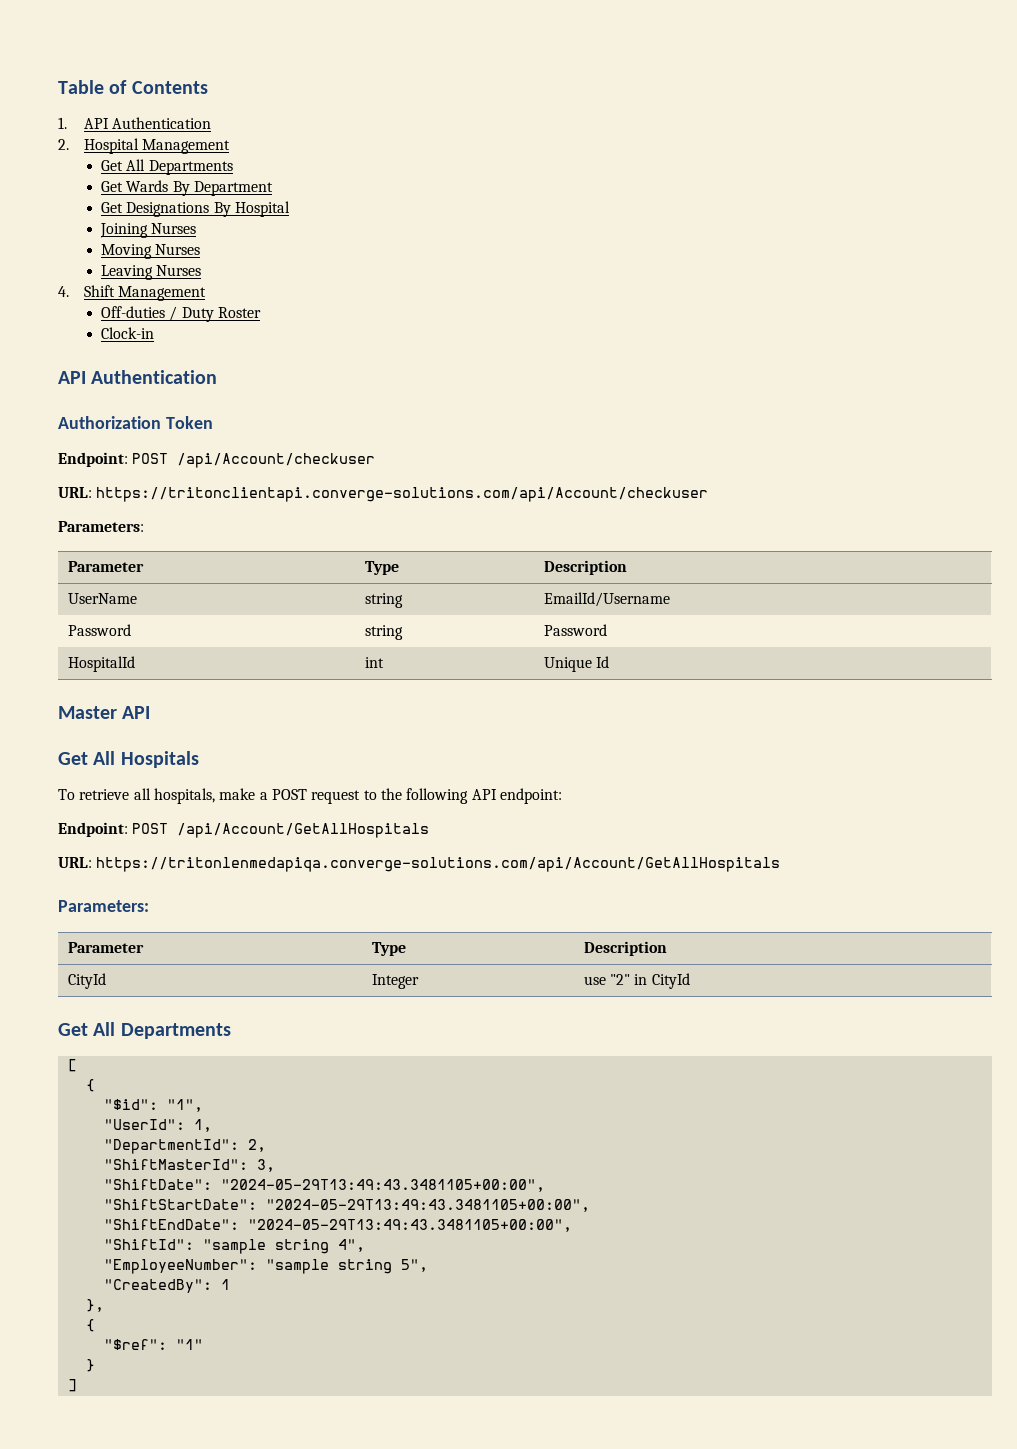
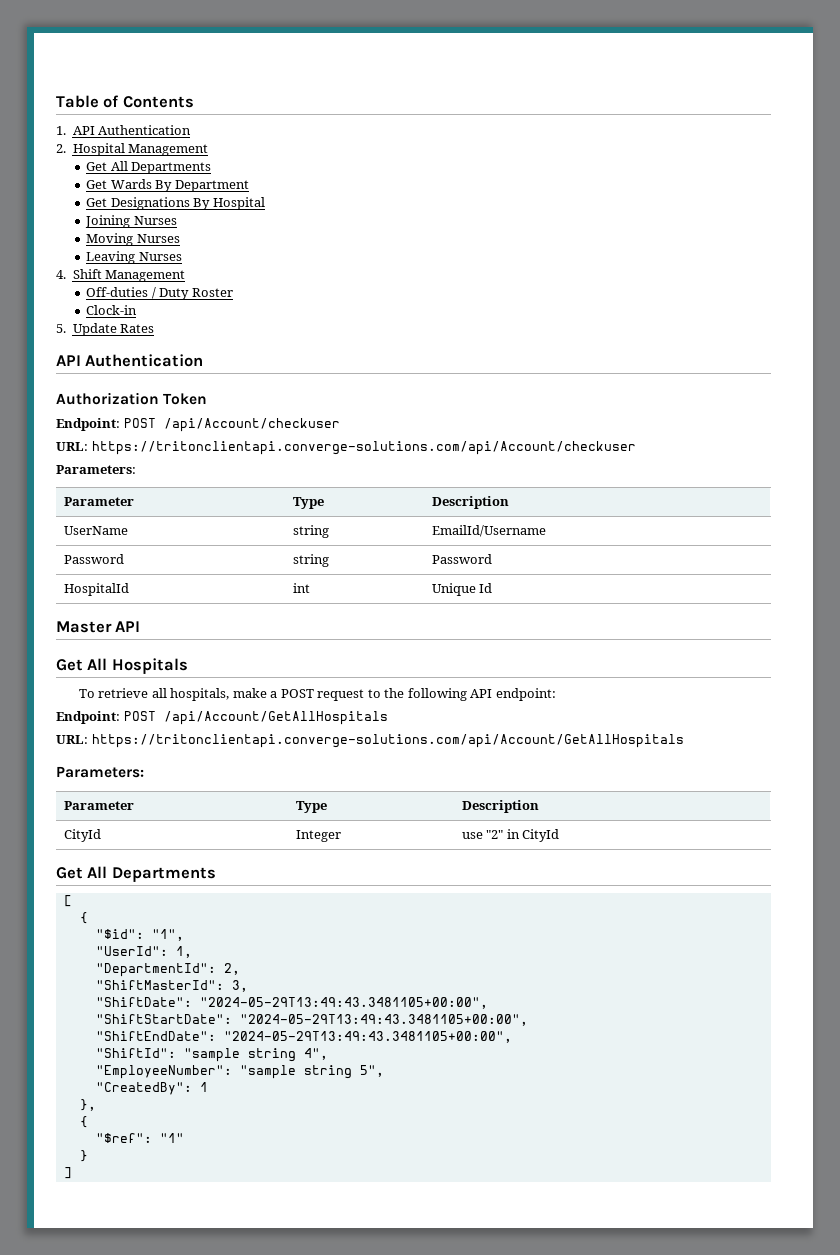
+ 5. Update Rates
- URL: https://tritonlenmedapiqa.converge-solutions.com/api/Account/GetAllHospitals
+ URL: https://tritonclientapi.converge-solutions.com/api/Account/GetAllHospitals

